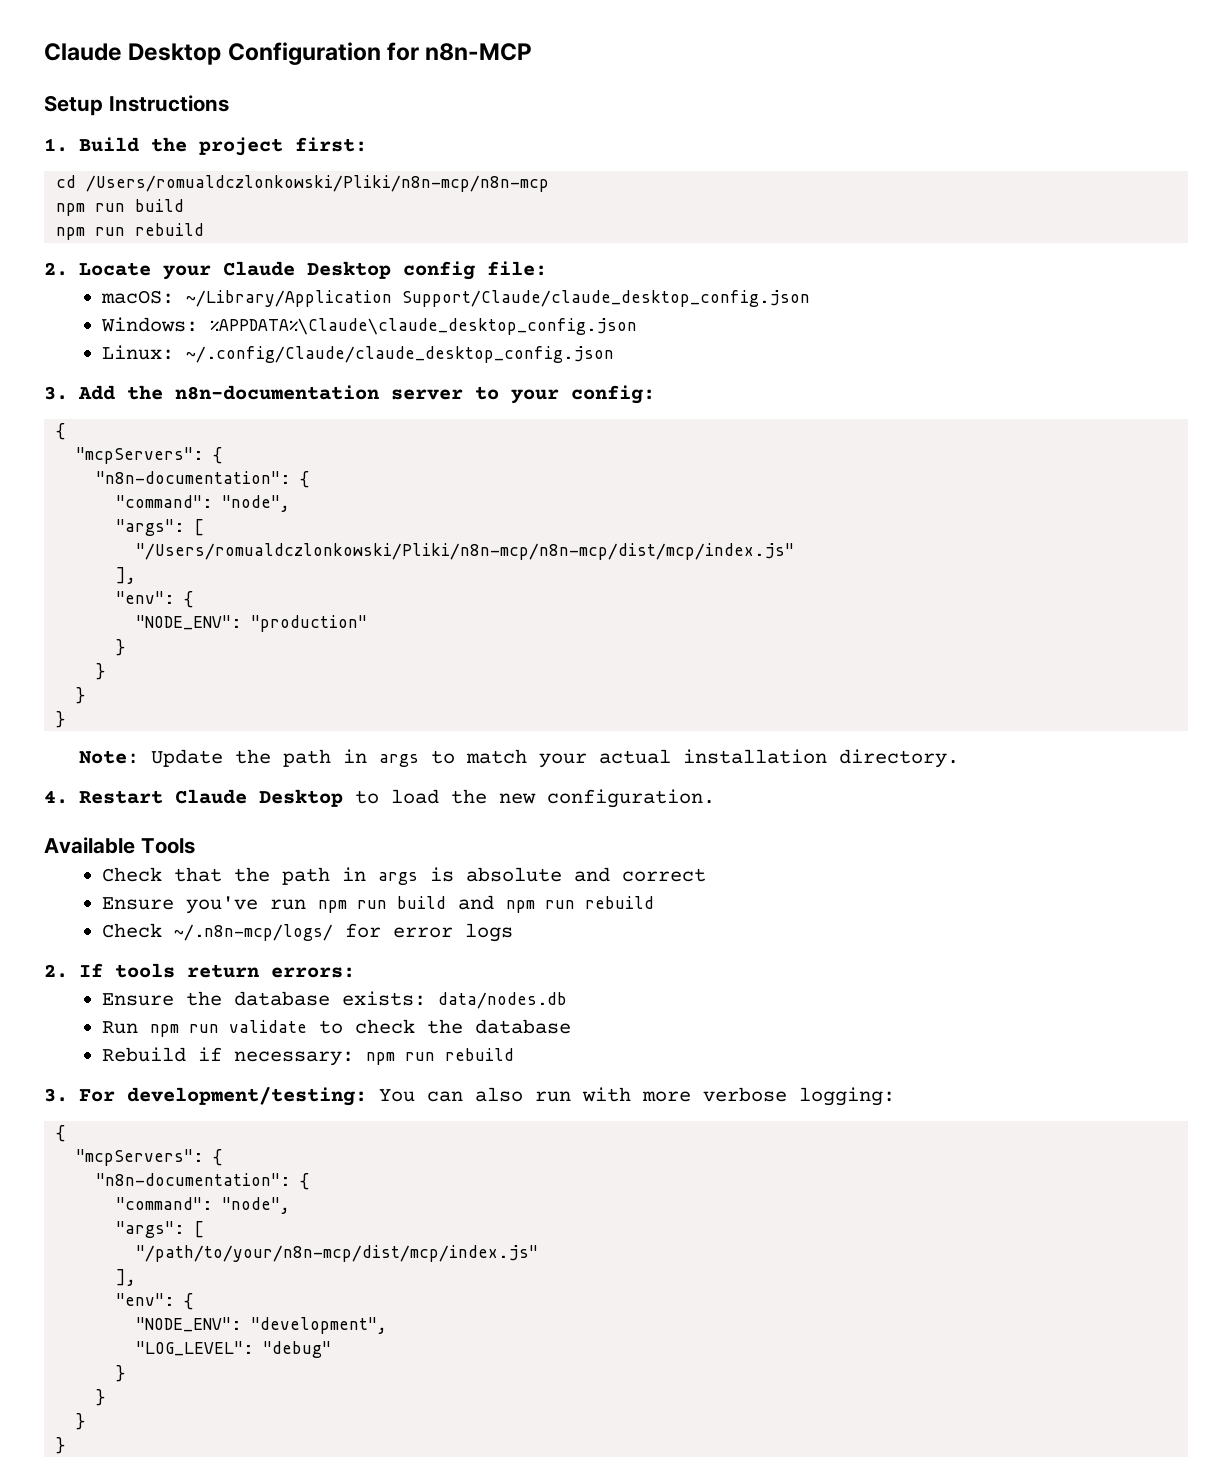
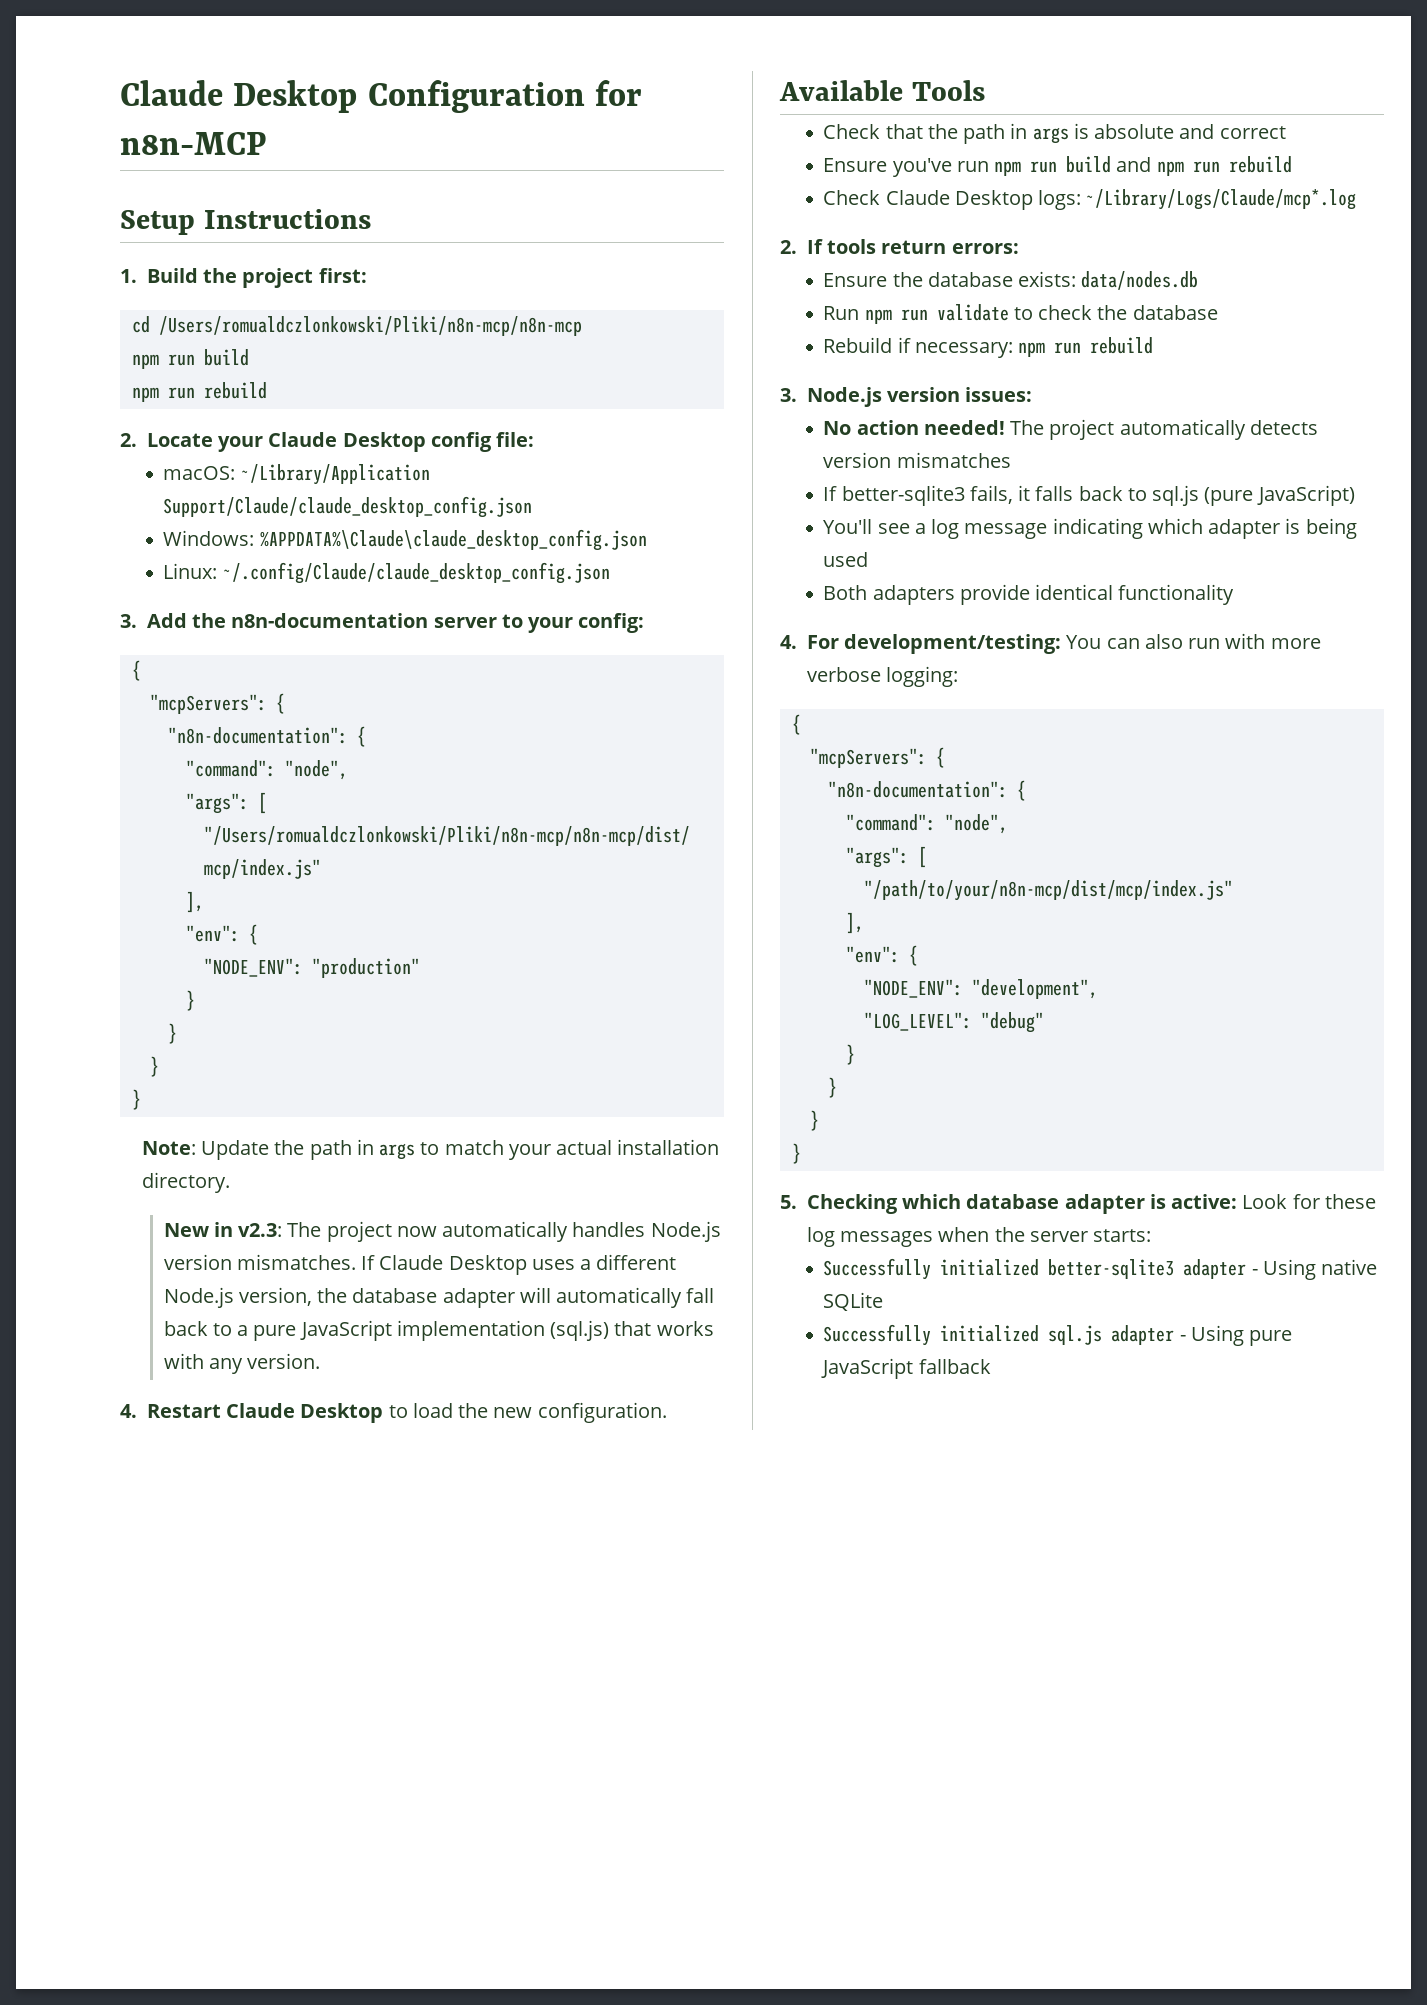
+ New in v2.3: The project now automatically handles Node.js version mismatches. If Claude Desktop uses a different Node.js version, the database adapter will automatically fall back to a pure JavaScript implementation (sql.js) that works with any version.
- Check ~/.n8n-mcp/logs/ for error logs
+ Check Claude Desktop logs: ~/Library/Logs/Claude/mcp*.log
- 3. For development/testing: You can also run with more verbose logging:
+ 3. Node.js version issues:
+ No action needed! The project automatically detects version mismatches
+ If better-sqlite3 fails, it falls back to sql.js (pure JavaScript)
+ You'll see a log message indicating which adapter is being used
+ Both adapters provide identical functionality
+ 4. For development/testing: You can also run with more verbose logging:
+ 5. Checking which database adapter is active: Look for these log messages when the server starts:
+ Successfully initialized better-sqlite3 adapter - Using native SQLite
+ Successfully initialized sql.js adapter - Using pure JavaScript fallback

